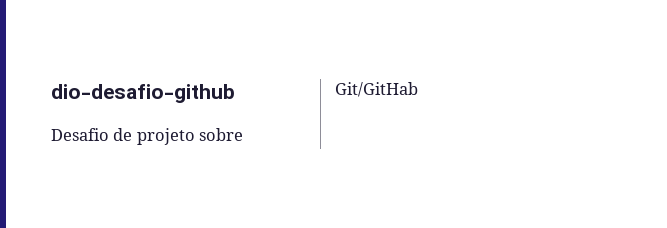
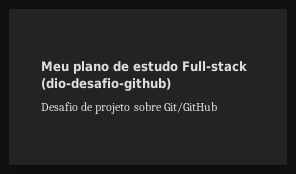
- dio-desafio-github
+ Meu plano de estudo Full-stack (dio-desafio-github)
- Desafio de projeto sobre Git/GitHab
+ Desafio de projeto sobre Git/GitHub

